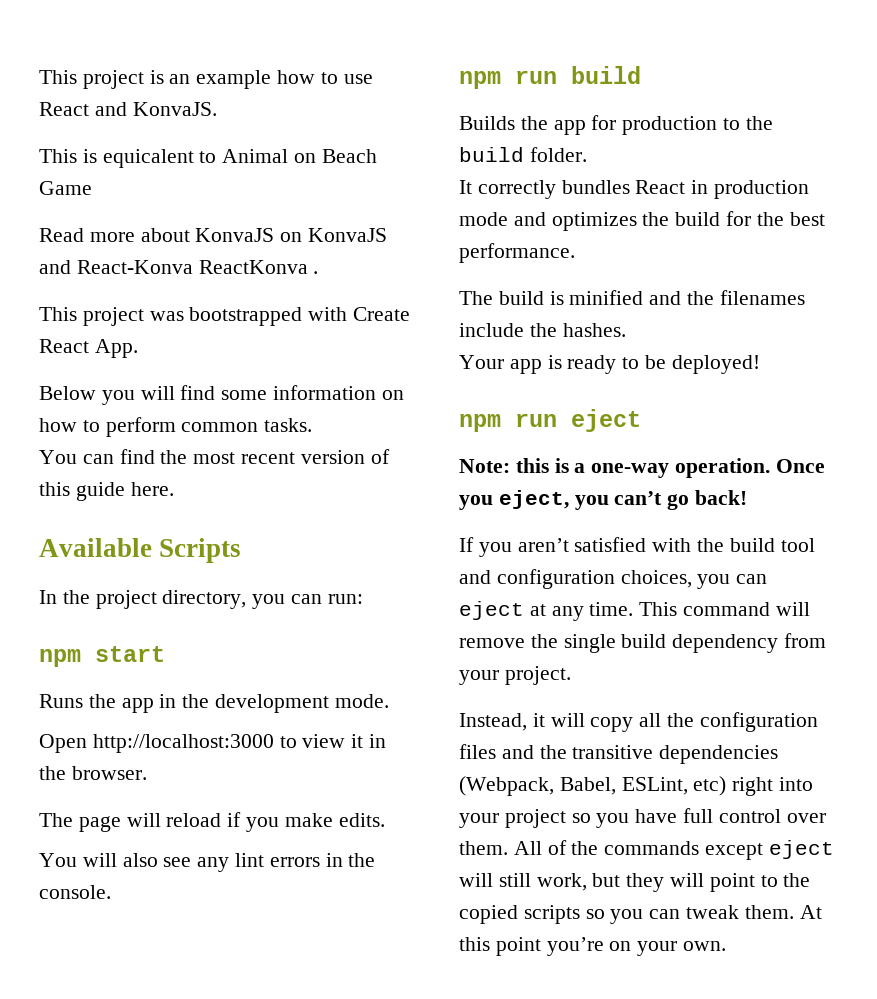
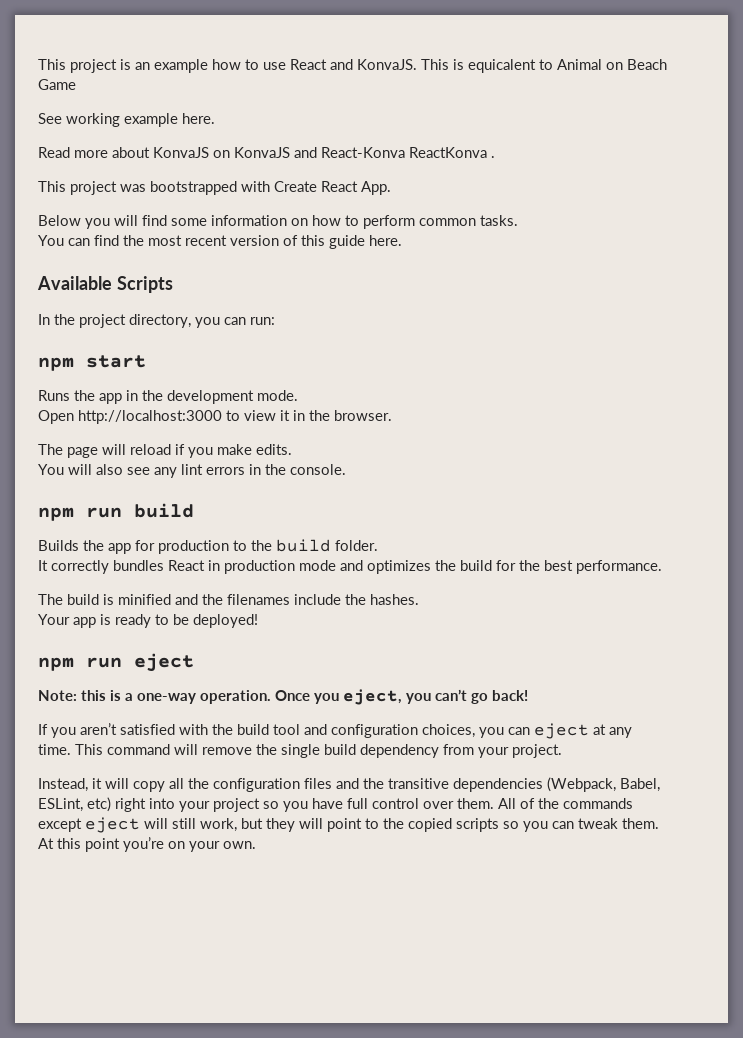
- This project is an example how to use React and KonvaJS.
- This is equicalent to Animal on Beach Game
+ This project is an example how to use React and KonvaJS. This is equicalent to Animal on Beach Game
+ See working example here.

